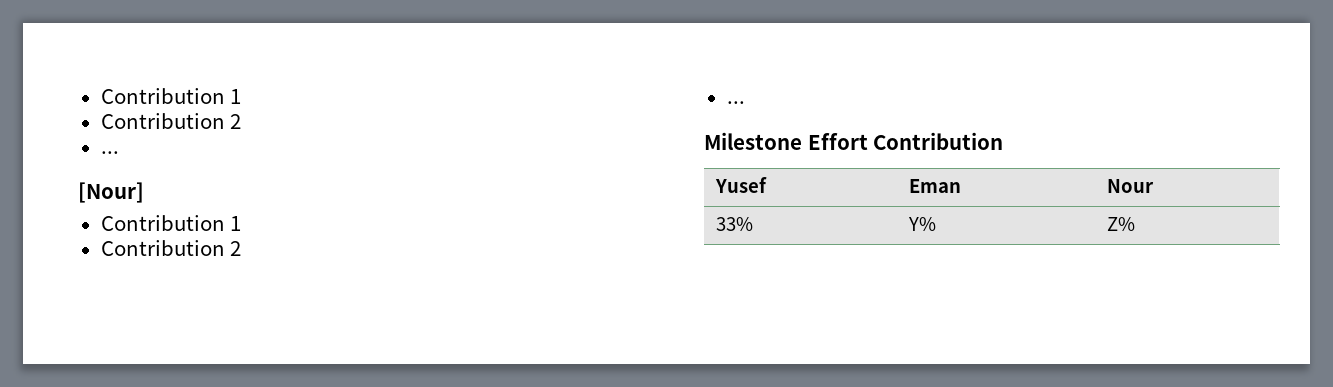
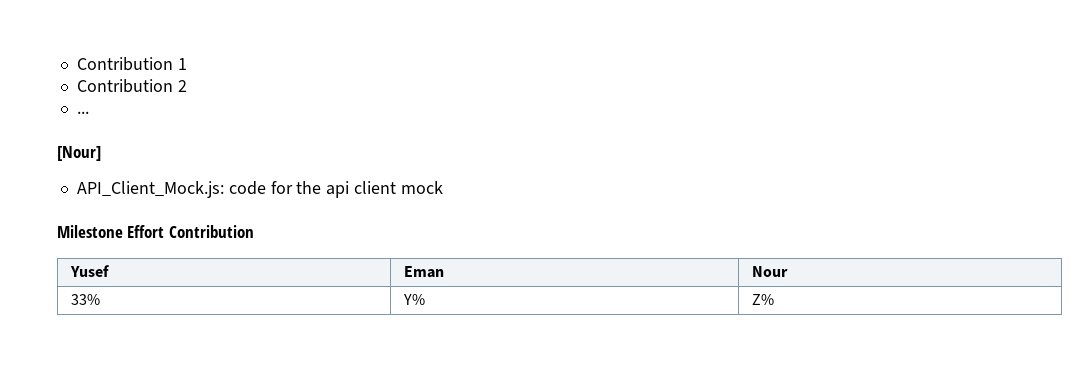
  [Nour]
- Contribution 1
- Contribution 2
- ...
+ API_Client_Mock.js: code for the api client mock

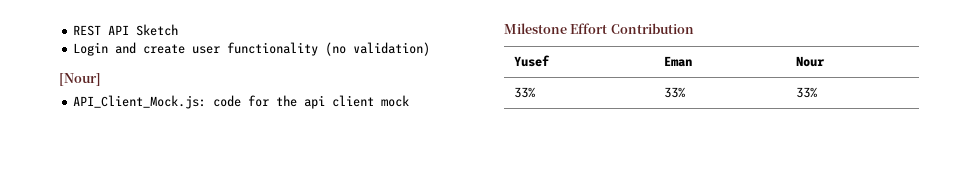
- Contribution 1
- Contribution 2
- ...
+ REST API Sketch
+ Login and create user functionality (no validation)
- 33% | Y% | Z%
+ 33% | 33% | 33%

